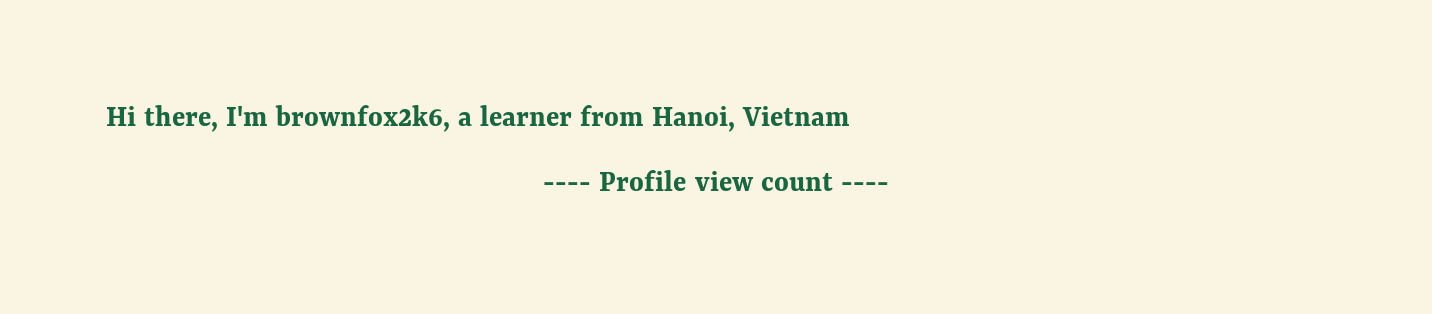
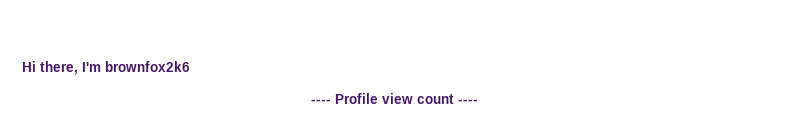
- Hi there, I'm brownfox2k6, a learner from Hanoi, Vietnam
+ Hi there, I'm brownfox2k6

